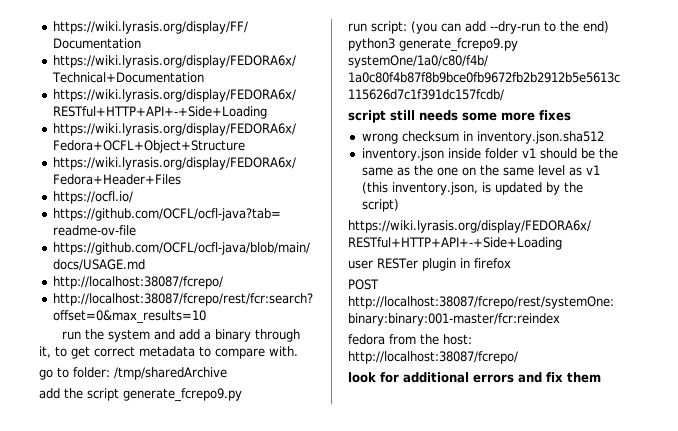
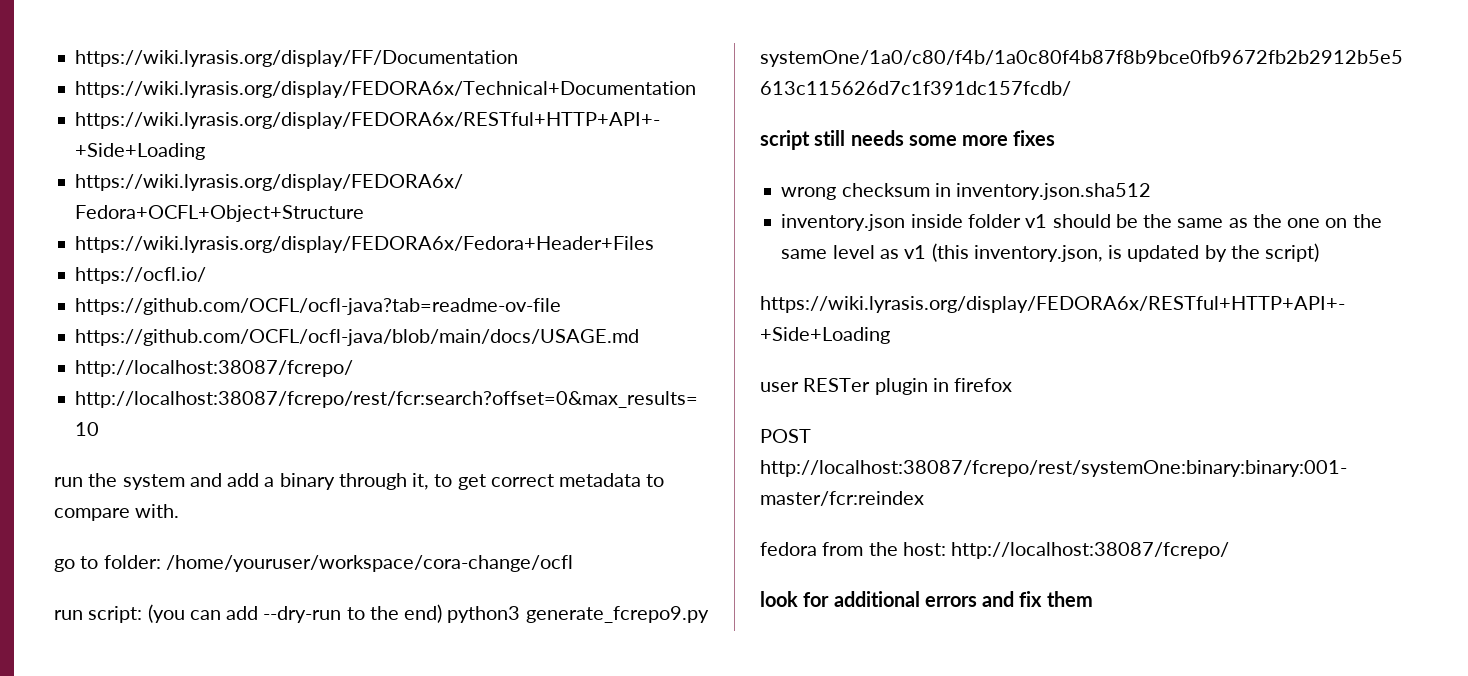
- go to folder: /tmp/sharedArchive
- add the script generate_fcrepo9.py
+ go to folder: /home/youruser/workspace/cora-change/ocfl

